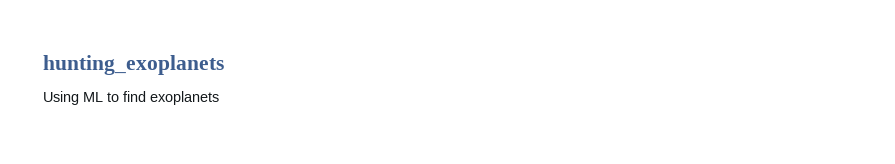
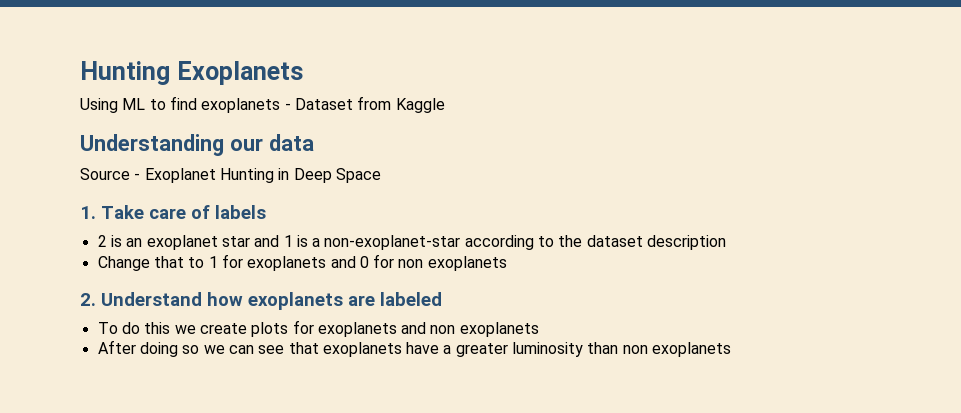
- hunting_exoplanets
+ Hunting Exoplanets
- Using ML to find exoplanets
+ Using ML to find exoplanets - Dataset from Kaggle
+ Understanding our data
+ Source - Exoplanet Hunting in Deep Space
+ 1. Take care of labels
+ 2 is an exoplanet star and 1 is a non-exoplanet-star according to the dataset description
+ Change that to 1 for exoplanets and 0 for non exoplanets
+ 2. Understand how exoplanets are labeled
+ To do this we create plots for exoplanets and non exoplanets
+ After doing so we can see that exoplanets have a greater luminosity than non exoplanets

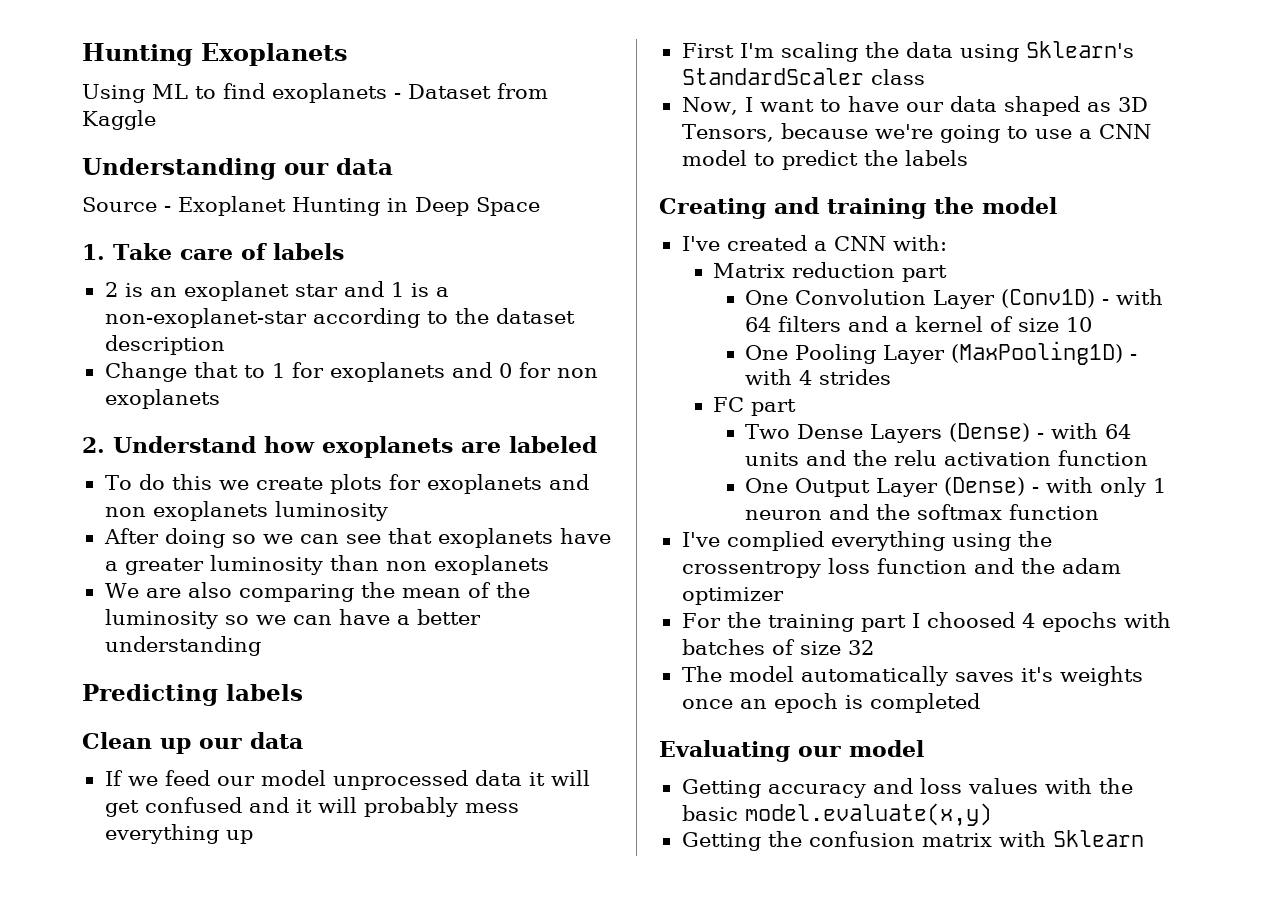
- To do this we create plots for exoplanets and non exoplanets
+ To do this we create plots for exoplanets and non exoplanets luminosity
+ We are also comparing the mean of the luminosity so we can have a better understanding
+ Predicting labels
+ Clean up our data
+ If we feed our model unprocessed data it will get confused and it will probably mess everything up
+ First I'm scaling the data using Sklearn's StandardScaler class
+ Now, I want to have our data shaped as 3D Tensors, because we're going to use a CNN model to predict the labels
+ Creating and training the model
+ I've created a CNN with:
+ Matrix reduction part
+ One Convolution Layer (Conv1D) - with 64 filters and a kernel of size 10
+ One Pooling Layer (MaxPooling1D) - with 4 strides
+ FC part
+ Two Dense Layers (Dense) - with 64 units and the relu activation function
+ One Output Layer (Dense) - with only 1 neuron and the softmax function
+ I've complied everything using the crossentropy loss function and the adam optimizer
+ For the training part I choosed 4 epochs with batches of size 32
+ The model automatically saves it's weights once an epoch is completed
+ Evaluating our model
+ Getting accuracy and loss values with the basic model.evaluate(x,y)
+ Getting the confusion matrix with Sklearn

